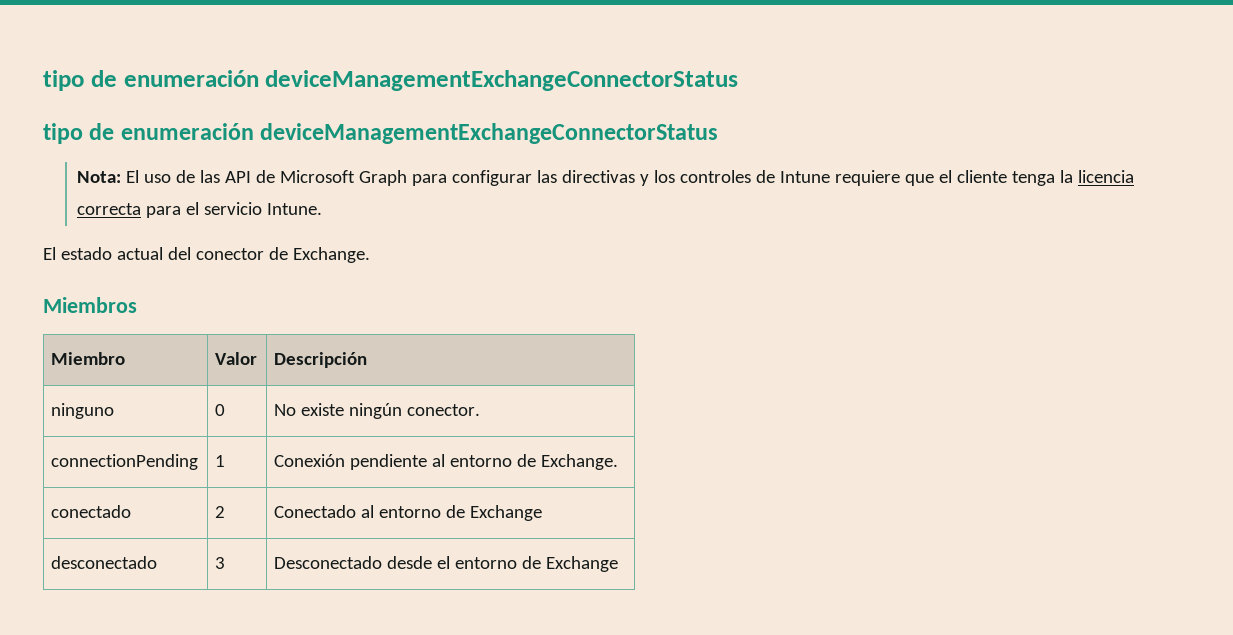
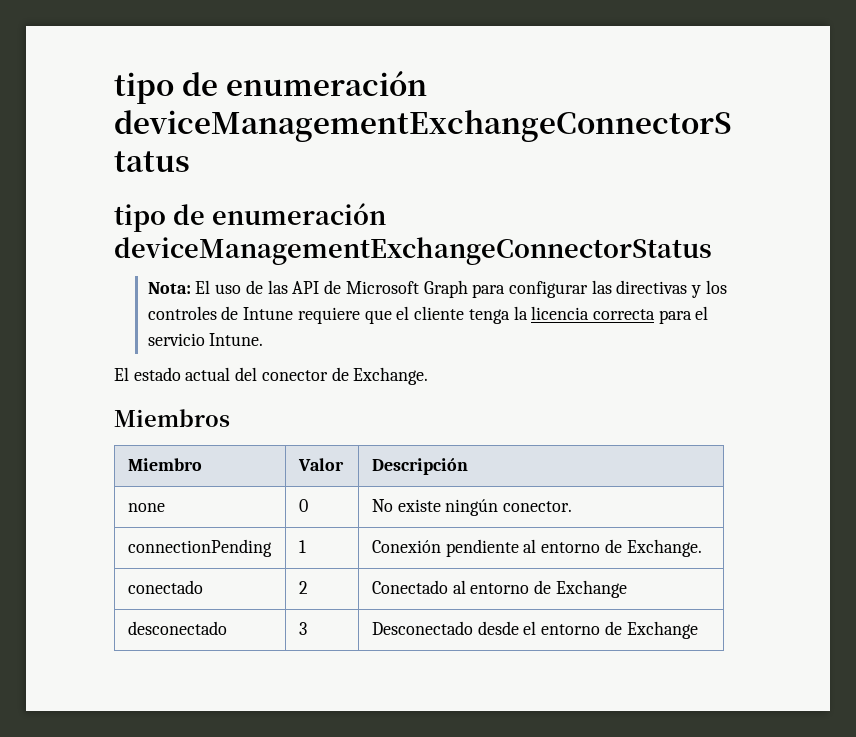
- ninguno | 0 | No existe ningún conector.
+ none | 0 | No existe ningún conector.

